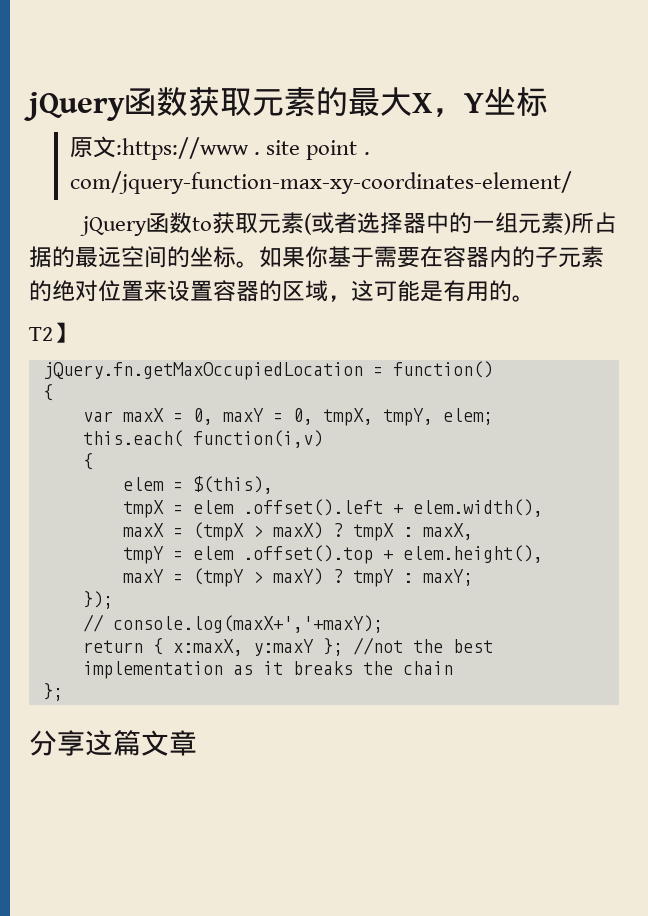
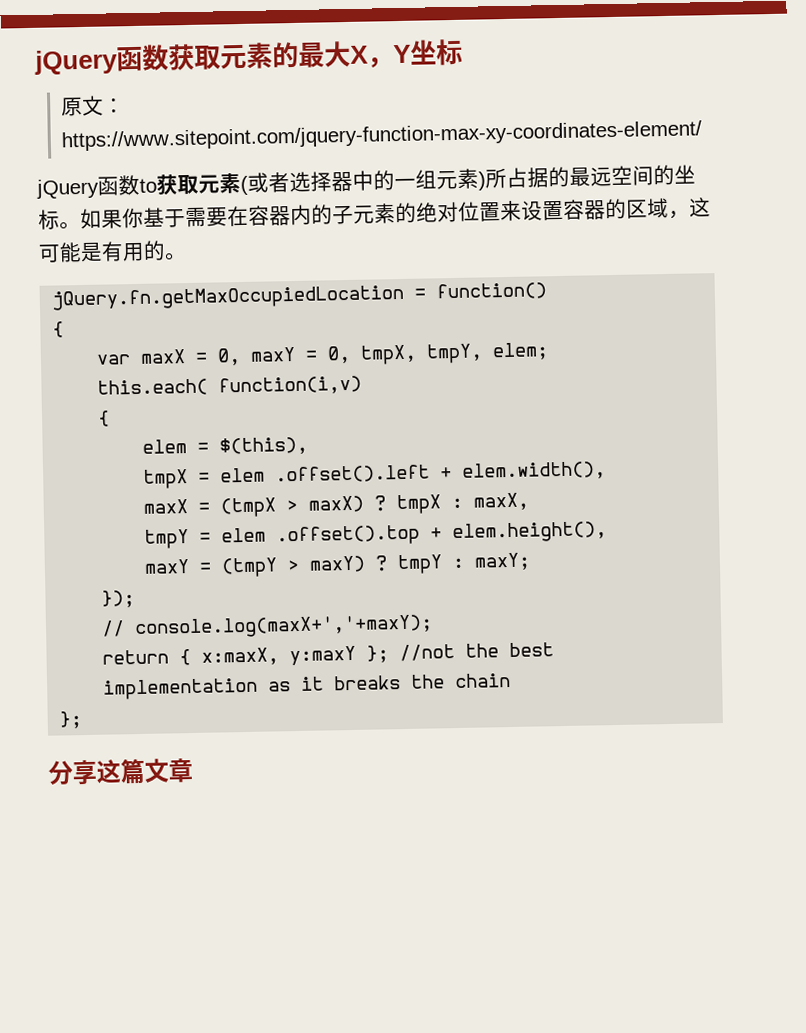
- 原文:https://www . site point . com/jquery-function-max-xy-coordinates-element/
+ 原文：https://www.sitepoint.com/jquery-function-max-xy-coordinates-element/
- T2】

